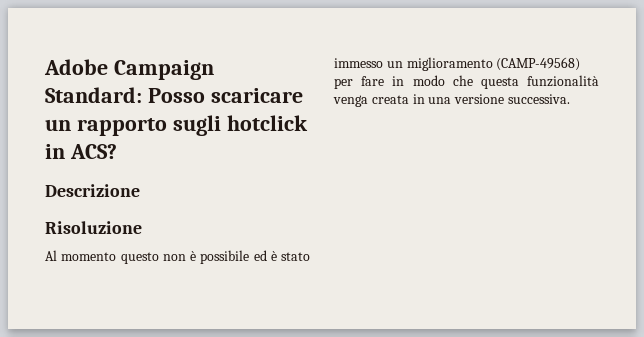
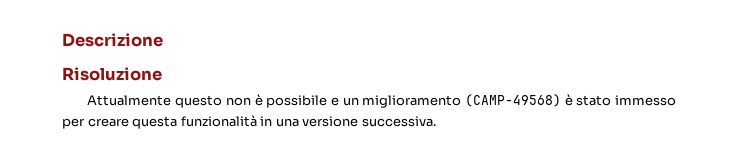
- Adobe Campaign Standard: Posso scaricare un rapporto sugli hotclick in ACS?
- Al momento questo non è possibile ed è stato immesso un miglioramento (CAMP-49568) per fare in modo che questa funzionalità venga creata in una versione successiva.
+ Attualmente questo non è possibile e un miglioramento (CAMP-49568) è stato immesso per creare questa funzionalità in una versione successiva.

